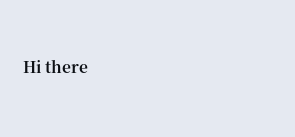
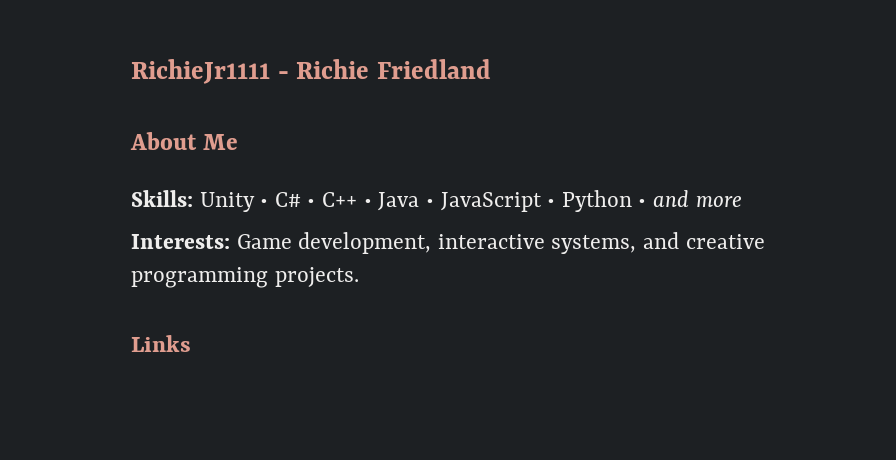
- Hi there
+ RichieJr1111 - Richie Friedland
+ About Me
+ Skills: Unity • C# • C++ • Java • JavaScript • Python • and more
+ Interests: Game development, interactive systems, and creative programming projects.
+ Links

